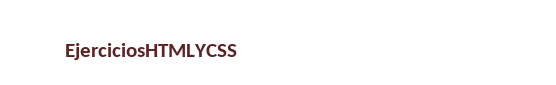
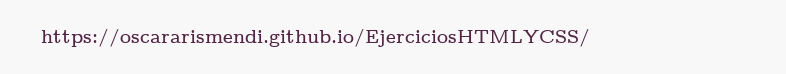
- EjerciciosHTMLYCSS
+ https://oscararismendi.github.io/EjerciciosHTMLYCSS/

